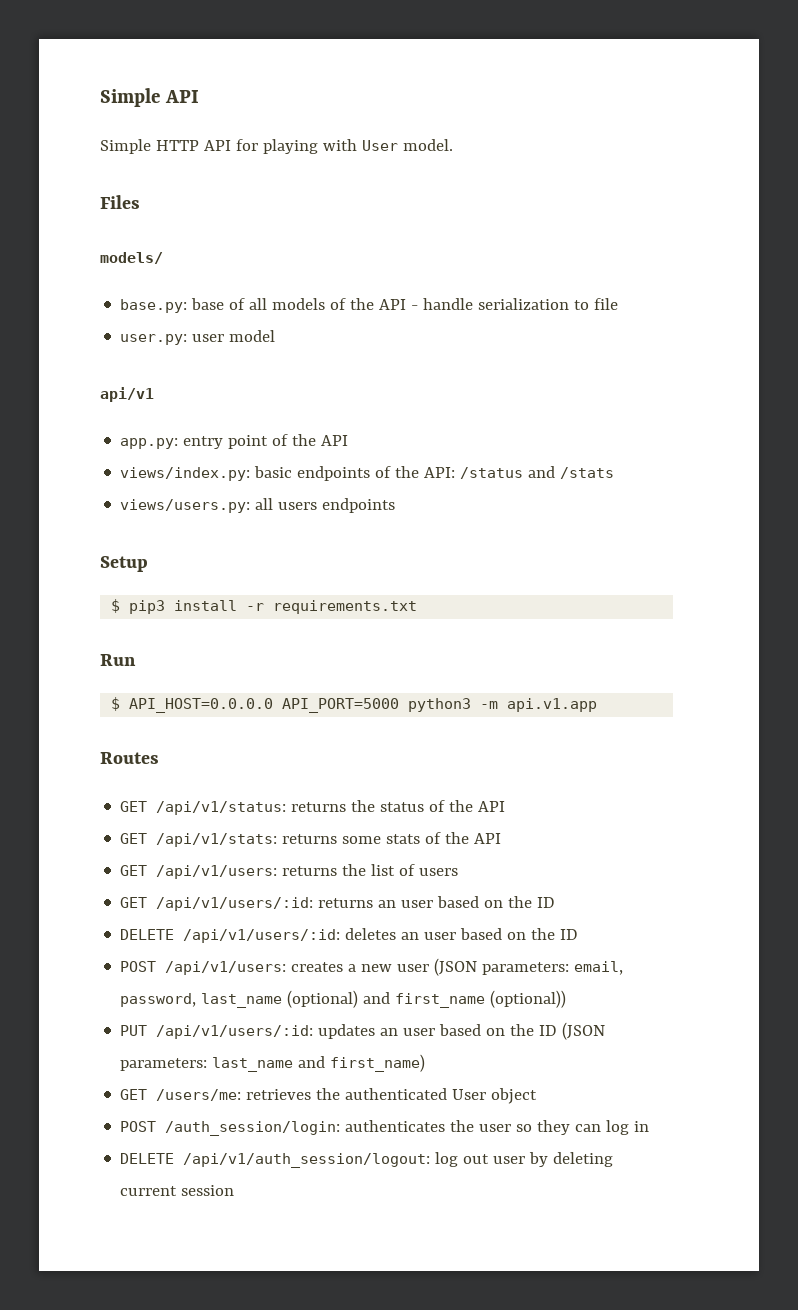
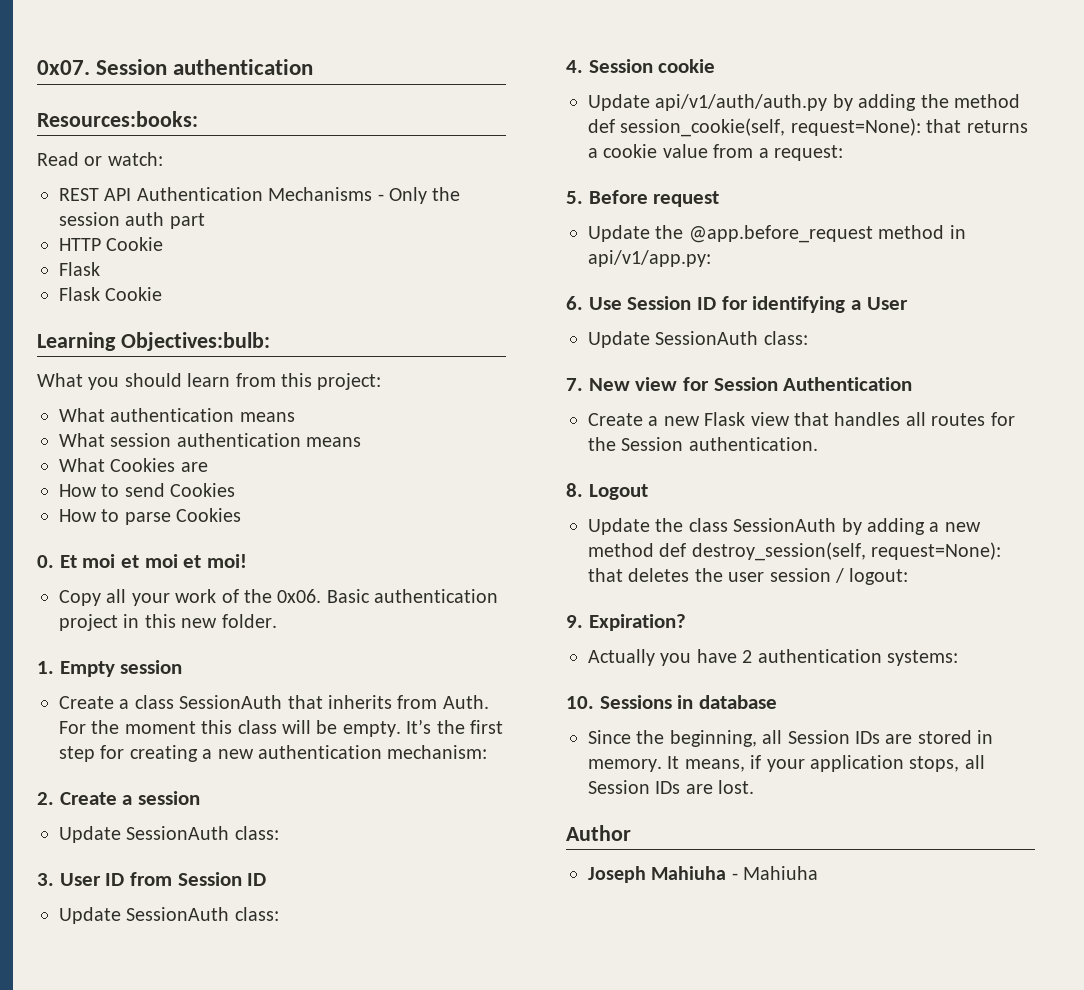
- Simple API
- Simple HTTP API for playing with User model.
- Files
- models/
- base.py: base of all models of the API - handle serialization to file
- user.py: user model
- api/v1
- app.py: entry point of the API
- views/index.py: basic endpoints of the API: /status and /stats
- views/users.py: all users endpoints
- Setup
- $ pip3 install -r requirements.txt
- Run
- $ API_HOST=0.0.0.0 API_PORT=5000 python3 -m api.v1.app
- Routes
- GET /api/v1/status: returns the status of the API
- GET /api/v1/stats: returns some stats of the API
- GET /api/v1/users: returns the list of users
- GET /api/v1/users/:id: returns an user based on the ID
- DELETE /api/v1/users/:id: deletes an user based on the ID
- POST /api/v1/users: creates a new user (JSON parameters: email, password, last_name (optional) and first_name (optional))
- PUT /api/v1/users/:id: updates an user based on the ID (JSON parameters: last_name and first_name)
- GET /users/me: retrieves the authenticated User object
- POST /auth_session/login: authenticates the user so they can log in
- DELETE /api/v1/auth_session/logout: log out user by deleting current session
+ 0x07. Session authentication
+ Resources:books:
+ Read or watch:
+ REST API Authentication Mechanisms - Only the session auth part
+ HTTP Cookie
+ Flask
+ Flask Cookie
+ Learning Objectives:bulb:
+ What you should learn from this project:
+ What authentication means
+ What session authentication means
+ What Cookies are
+ How to send Cookies
+ How to parse Cookies
+ 0. Et moi et moi et moi!
+ Copy all your work of the 0x06. Basic authentication project in this new folder.
+ 1. Empty session
+ Create a class SessionAuth that inherits from Auth. For the moment this class will be empty. It’s the first step for creating a new authentication mechanism:
+ 2. Create a session
+ Update SessionAuth class:
+ 3. User ID from Session ID
+ Update SessionAuth class:
+ 4. Session cookie
+ Update api/v1/auth/auth.py by adding the method def session_cookie(self, request=None): that returns a cookie value from a request:
+ 5. Before request
+ Update the @app.before_request method in api/v1/app.py:
+ 6. Use Session ID for identifying a User
+ Update SessionAuth class:
+ 7. New view for Session Authentication
+ Create a new Flask view that handles all routes for the Session authentication.
+ 8. Logout
+ Update the class SessionAuth by adding a new method def destroy_session(self, request=None): that deletes the user session / logout:
+ 9. Expiration?
+ Actually you have 2 authentication systems:
+ 10. Sessions in database
+ Since the beginning, all Session IDs are stored in memory. It means, if your application stops, all Session IDs are lost.
+ Author
+ Joseph Mahiuha - Mahiuha

